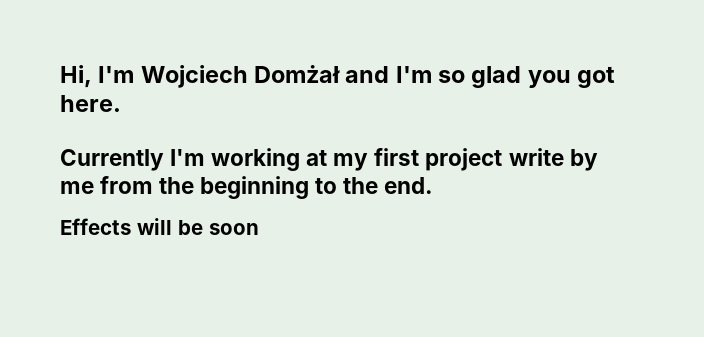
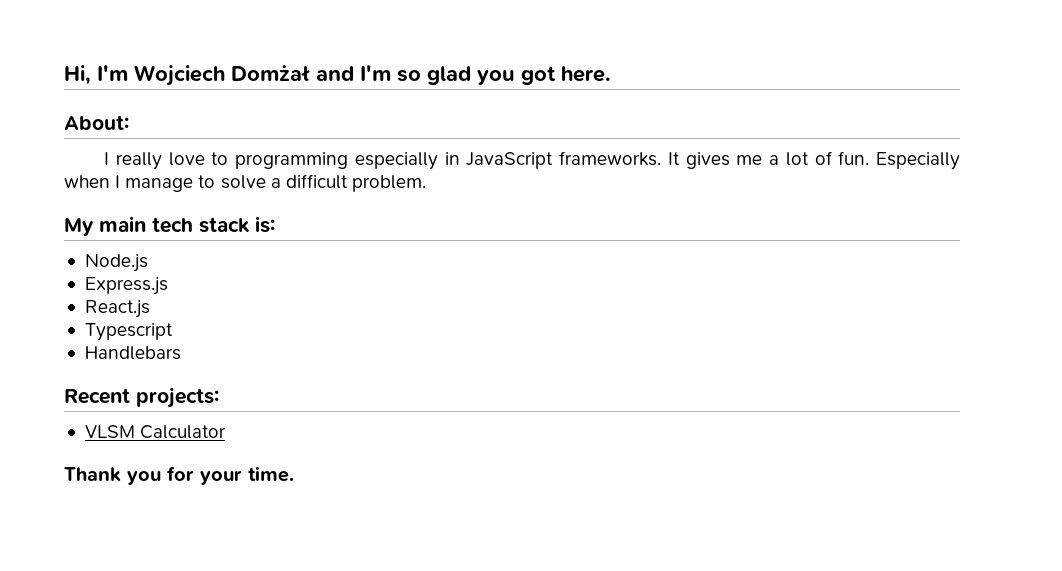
- Currently I'm working at my first project write by me from the beginning to the end.
- Effects will be soon
+ About:
+ I really love to programming especially in JavaScript frameworks. It gives me a lot of fun. Especially when I manage to solve a difficult problem.
+ My main tech stack is:
+ Node.js
+ Express.js
+ React.js
+ Typescript
+ Handlebars
+ Recent projects:
+ VLSM Calculator
+ Thank you for your time.

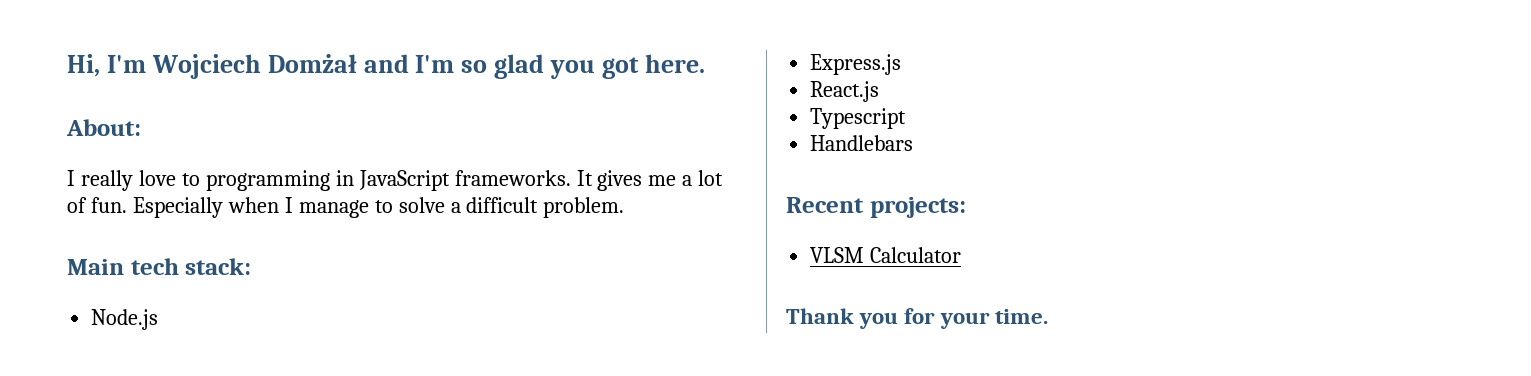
- I really love to programming especially in JavaScript frameworks.
+ I really love to programming in JavaScript frameworks.
- My main tech stack is:
+ Main tech stack:

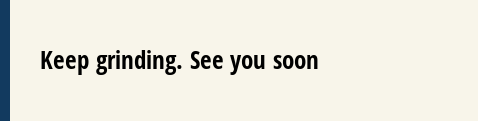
- Hi, I'm Wojciech Domżał and I'm so glad you got here.
- About:
- I really love to programming in JavaScript frameworks. It gives me a lot of fun. Especially when I manage to solve a difficult problem.
- Main tech stack:
- Node.js
- Express.js
- React.js
- Typescript
- Handlebars
- Recent projects:
- VLSM Calculator
- Thank you for your time.
+ Keep grinding. See you soon

